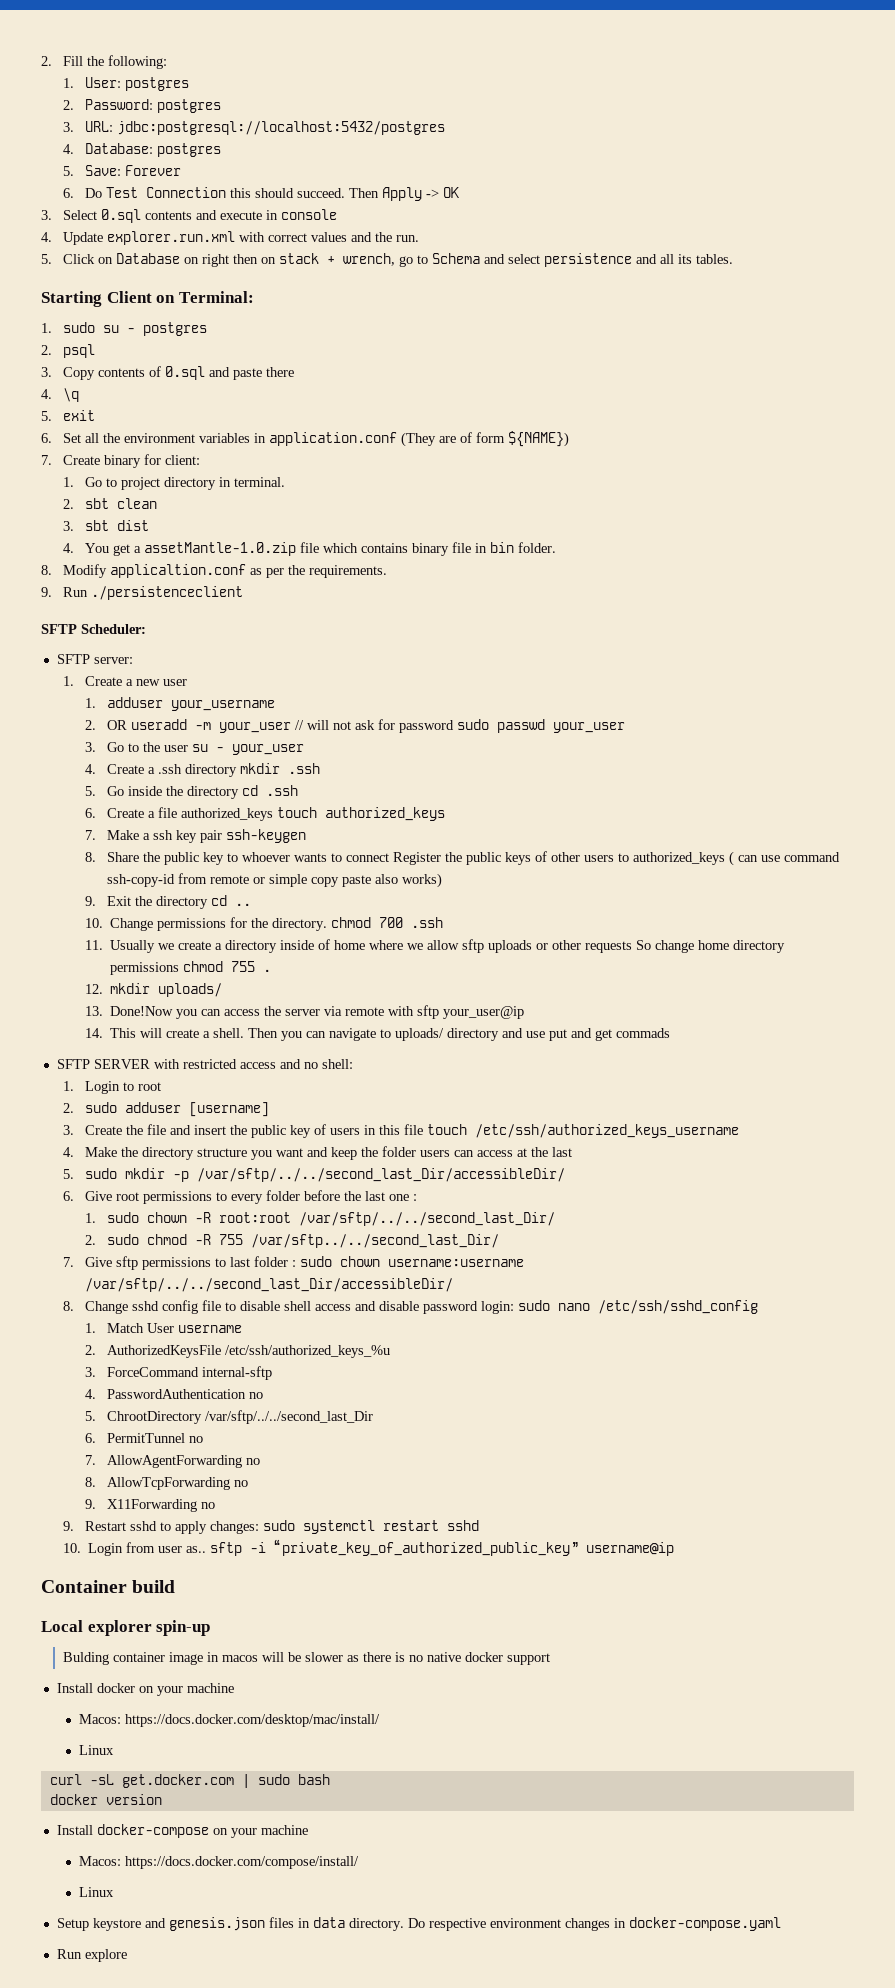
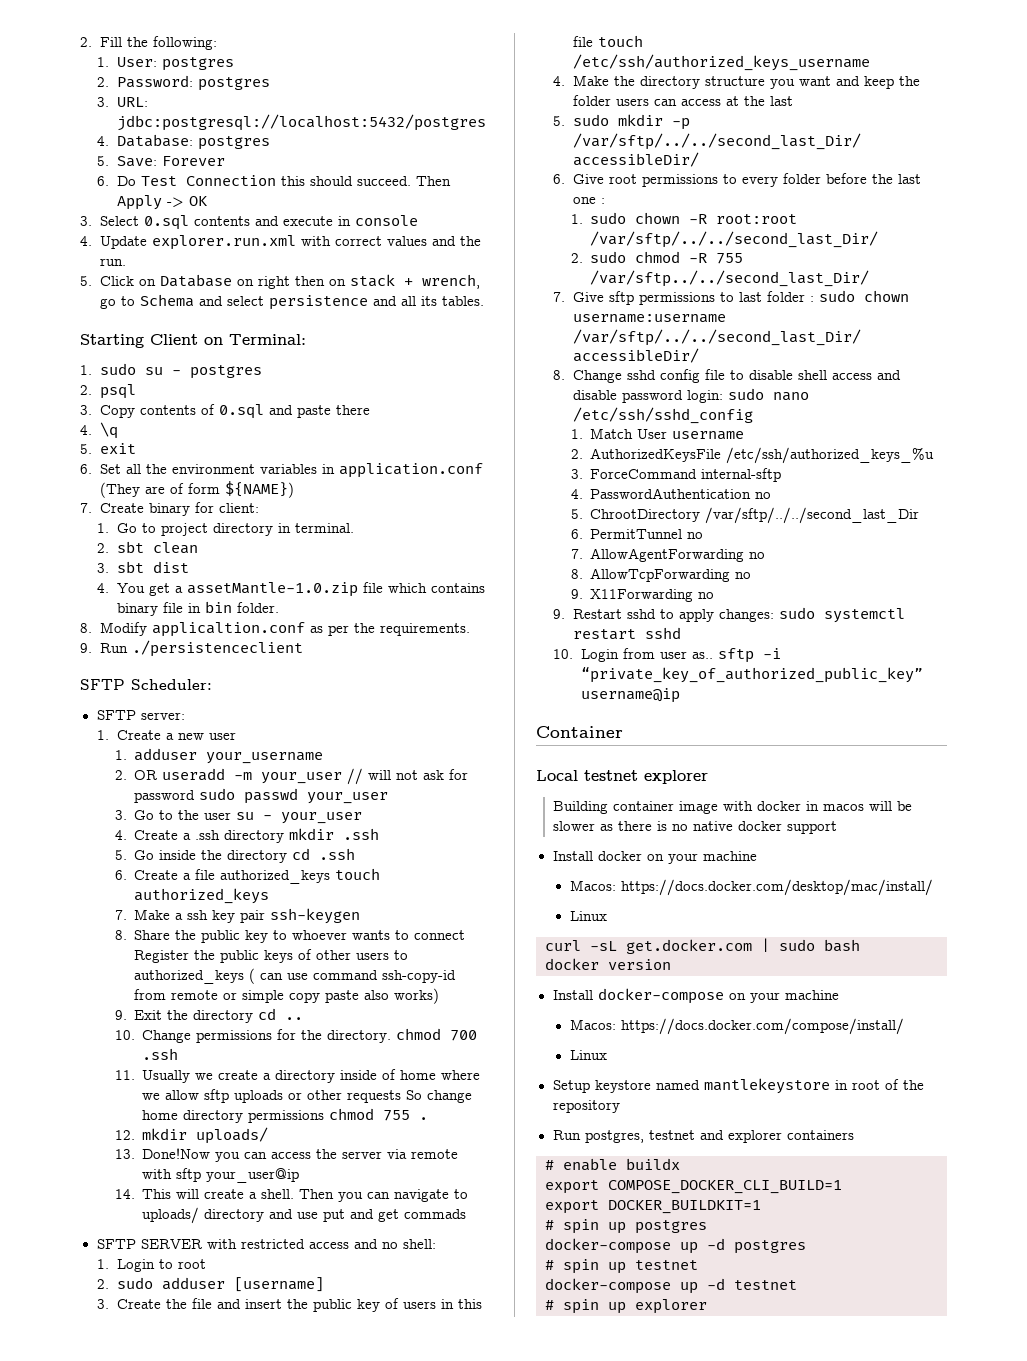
- Container build
+ Container
- Local explorer spin-up
- Bulding container image in macos will be slower as there is no native docker support
+ Local testnet explorer
+ Building container image with docker in macos will be slower as there is no native docker support
- Setup keystore and genesis.json files in data directory. Do respective environment changes in docker-compose.yaml
- Run explore
+ Setup keystore named mantlekeystore in root of the repository
+ Run postgres, testnet and explorer containers
+ # enable buildx
+ export COMPOSE_DOCKER_CLI_BUILD=1
+ export DOCKER_BUILDKIT=1
+ # spin up postgres
+ docker-compose up -d postgres
+ # spin up testnet
+ docker-compose up -d testnet
+ # spin up explorer

